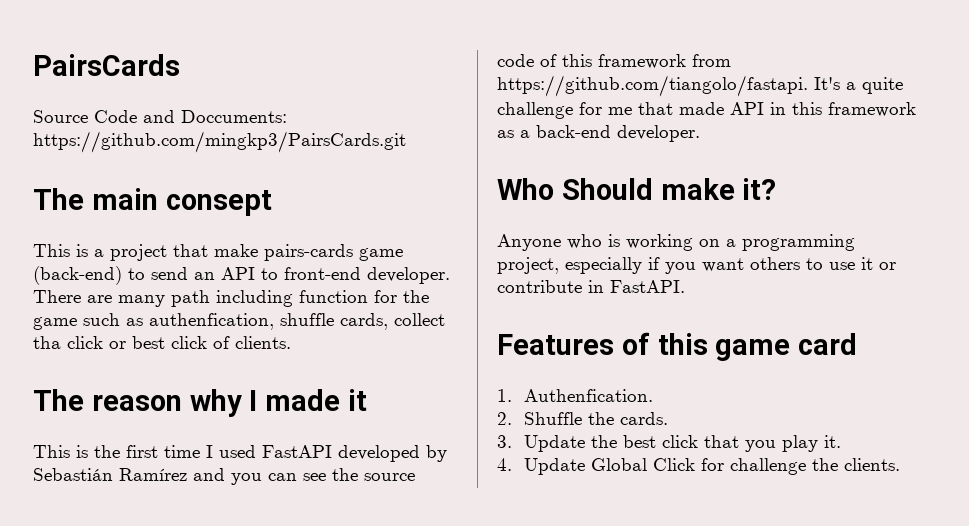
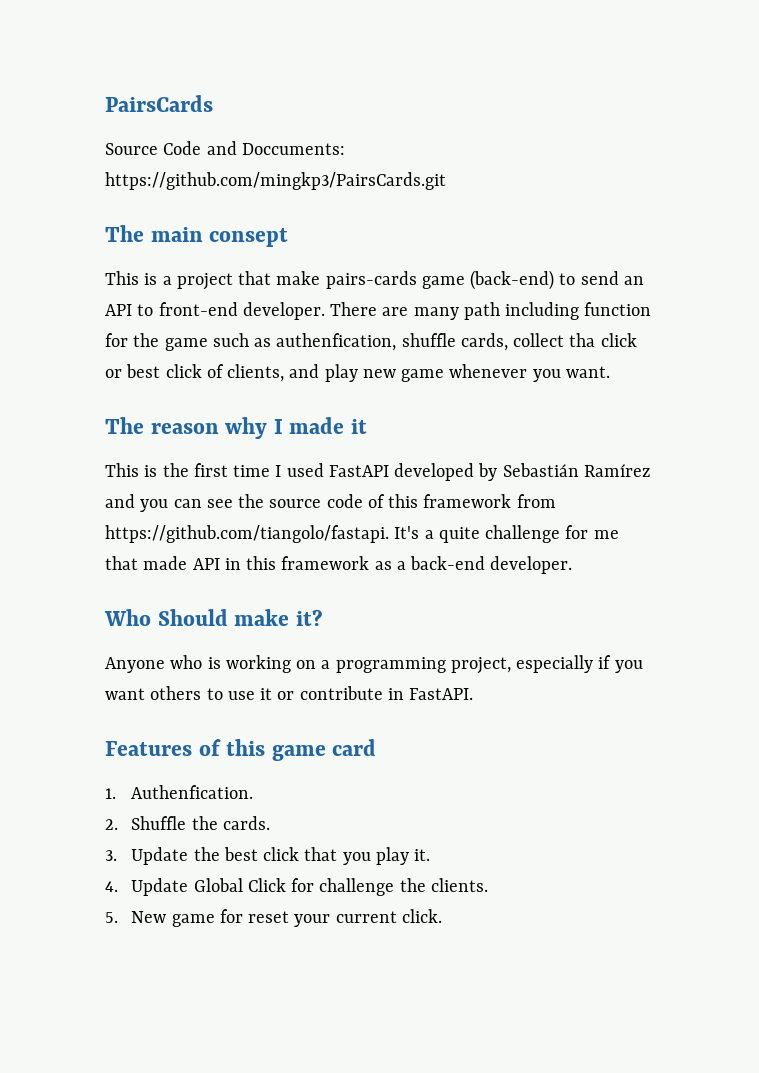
- There are many path including function for the game such as authenfication, shuffle cards, collect tha click or best click of clients.
+ There are many path including function for the game such as authenfication, shuffle cards, collect tha click or best click of clients, and play new game whenever you want.
+ 5. New game for reset your current click.

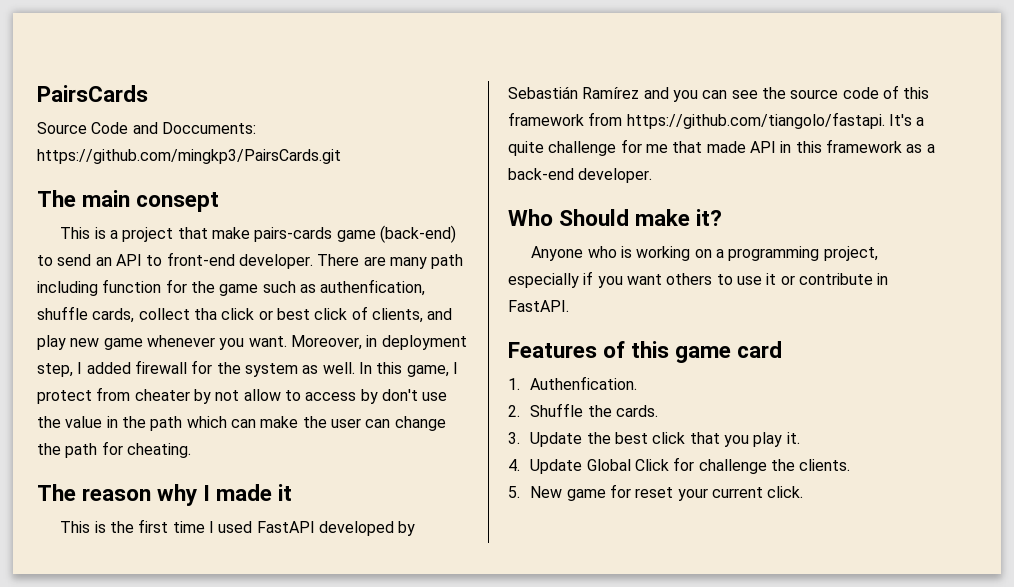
+ Moreover, in deployment step, I added firewall for the system as well. In this game, I protect from cheater by not allow to access by don't use the value in the path which can make the user can change the path for cheating.

